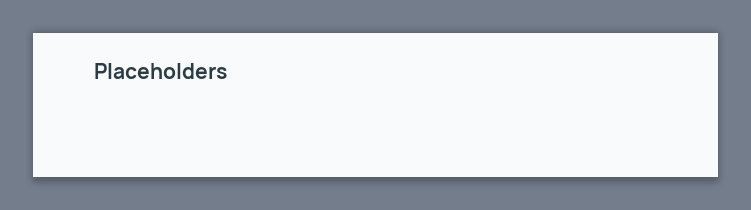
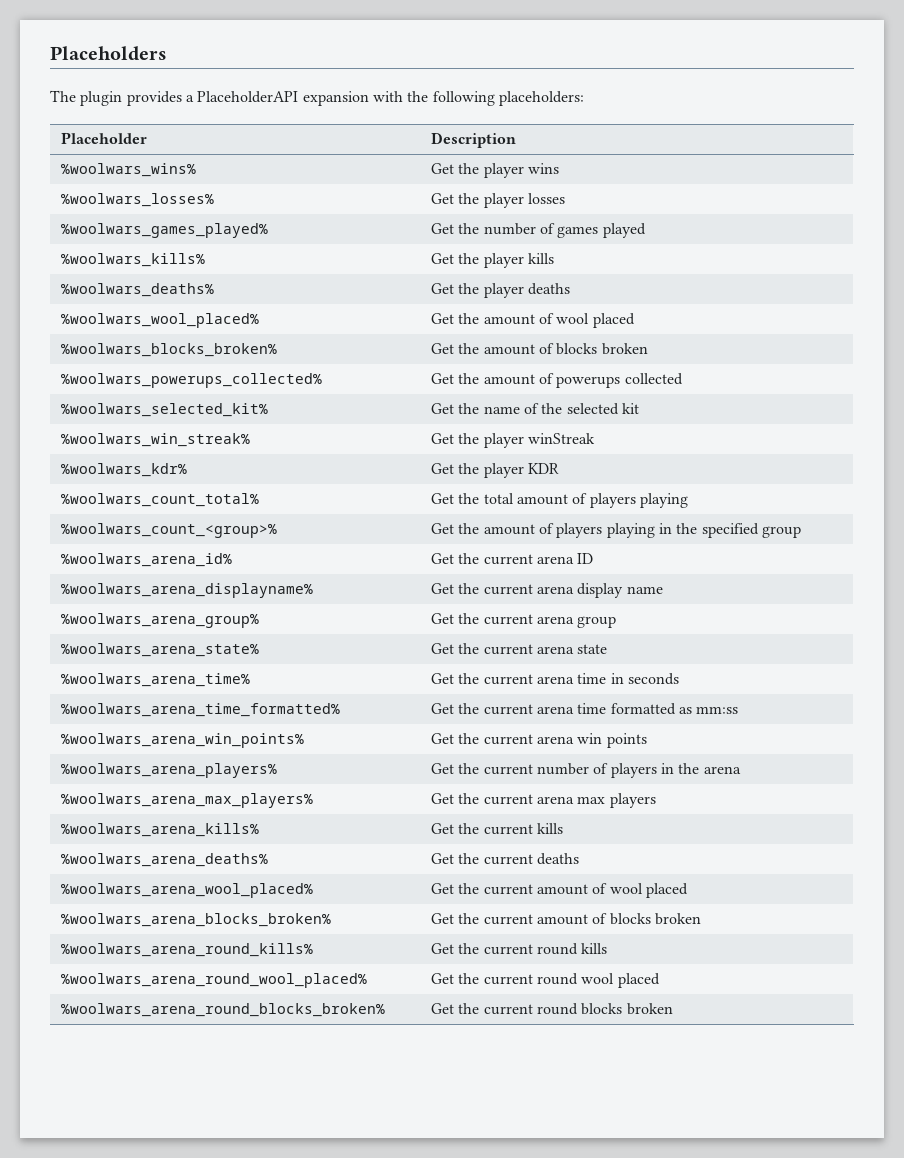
+ The plugin provides a PlaceholderAPI expansion with the following placeholders:
+ Placeholder | Description
+ %woolwars_wins% | Get the player wins
+ %woolwars_losses% | Get the player losses
+ %woolwars_games_played% | Get the number of games played
+ %woolwars_kills% | Get the player kills
+ %woolwars_deaths% | Get the player deaths
+ %woolwars_wool_placed% | Get the amount of wool placed
+ %woolwars_blocks_broken% | Get the amount of blocks broken
+ %woolwars_powerups_collected% | Get the amount of powerups collected
+ %woolwars_selected_kit% | Get the name of the selected kit
+ %woolwars_win_streak% | Get the player winStreak
+ %woolwars_kdr% | Get the player KDR
+ %woolwars_count_total% | Get the total amount of players playing
+ %woolwars_count_<group>% | Get the amount of players playing in the specified group
+ %woolwars_arena_id% | Get the current arena ID
+ %woolwars_arena_displayname% | Get the current arena display name
+ %woolwars_arena_group% | Get the current arena group
+ %woolwars_arena_state% | Get the current arena state
+ %woolwars_arena_time% | Get the current arena time in seconds
+ %woolwars_arena_time_formatted% | Get the current arena time formatted as mm:ss
+ %woolwars_arena_win_points% | Get the current arena win points
+ %woolwars_arena_players% | Get the current number of players in the arena
+ %woolwars_arena_max_players% | Get the current arena max players
+ %woolwars_arena_kills% | Get the current kills
+ %woolwars_arena_deaths% | Get the current deaths
+ %woolwars_arena_wool_placed% | Get the current amount of wool placed
+ %woolwars_arena_blocks_broken% | Get the current amount of blocks broken
+ %woolwars_arena_round_kills% | Get the current round kills
+ %woolwars_arena_round_wool_placed% | Get the current round wool placed
+ %woolwars_arena_round_blocks_broken% | Get the current round blocks broken

